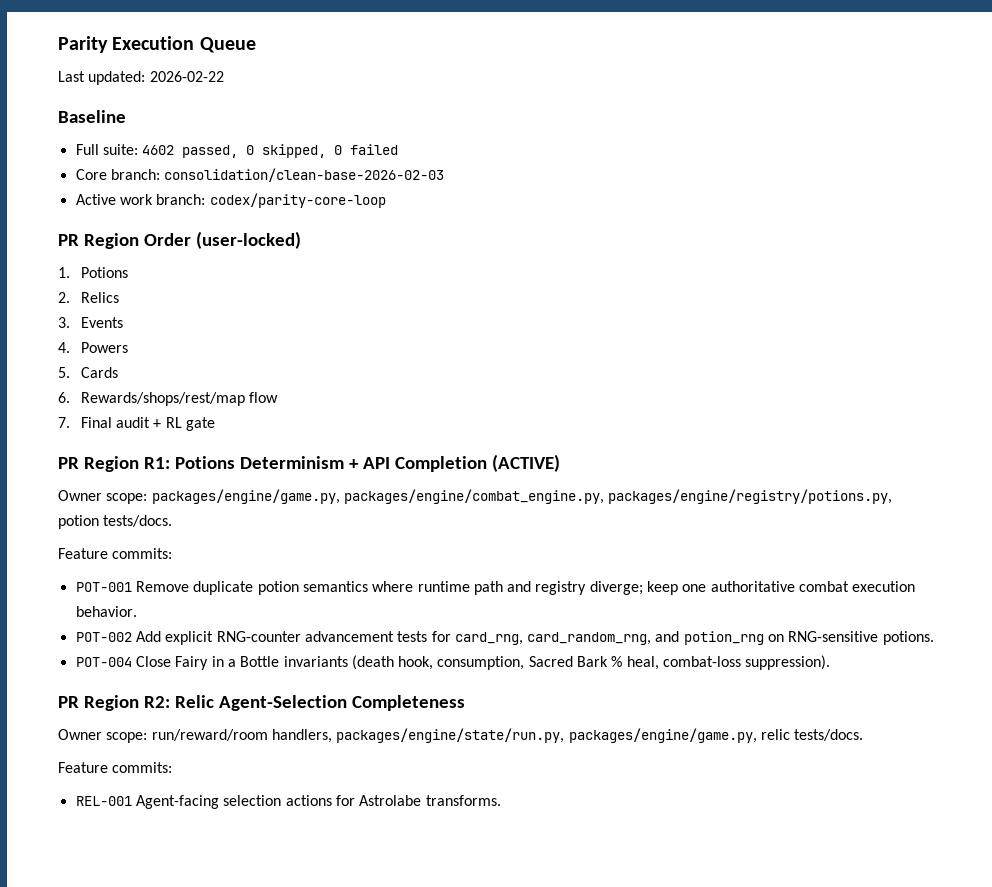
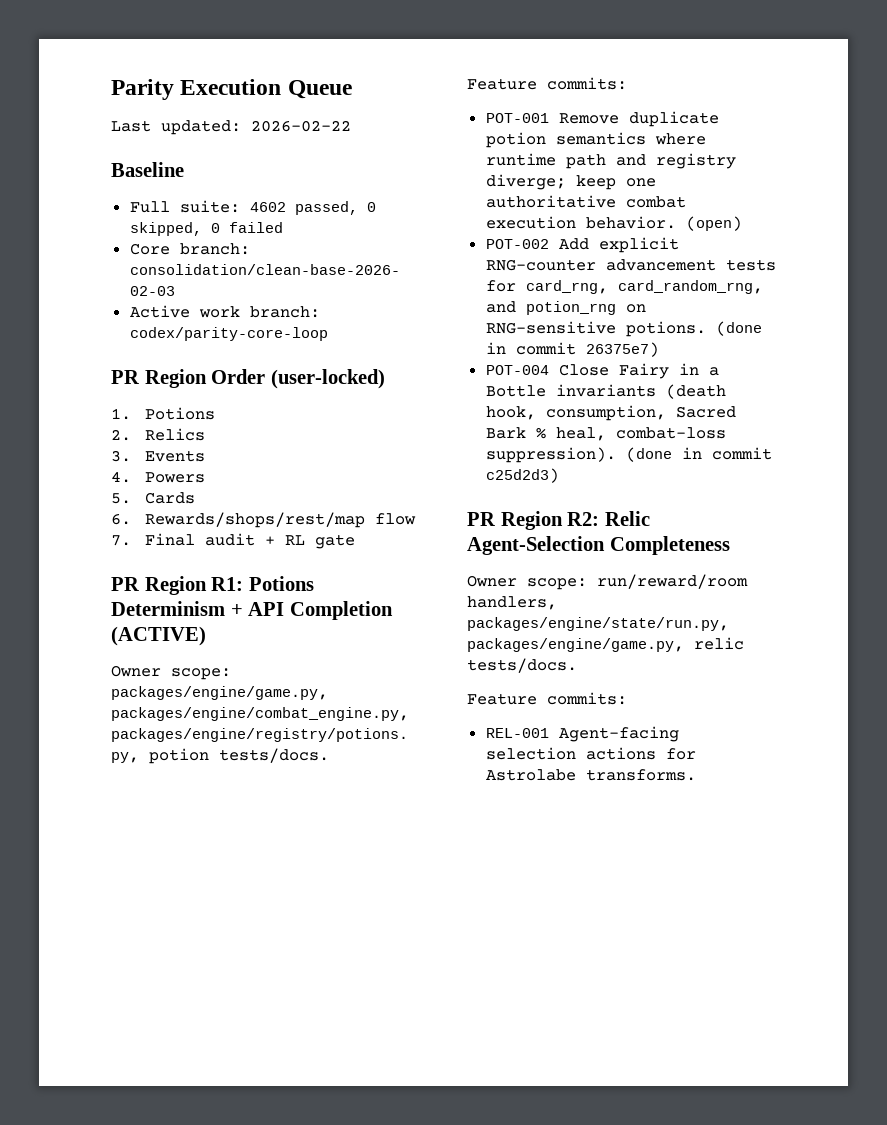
+ (open)
+ (done in commit 26375e7)
+ (done in commit c25d2d3)

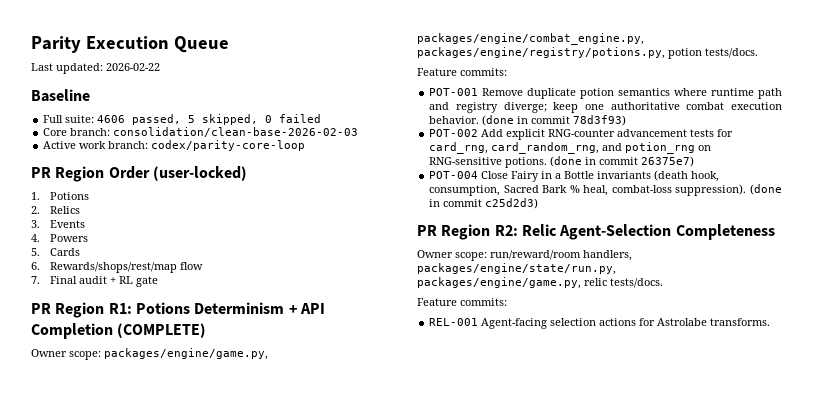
- Full suite: 4602 passed, 0 skipped, 0 failed
+ Full suite: 4606 passed, 5 skipped, 0 failed
- PR Region R1: Potions Determinism + API Completion (ACTIVE)
+ PR Region R1: Potions Determinism + API Completion (COMPLETE)
- (open)
+ (done in commit 78d3f93)

